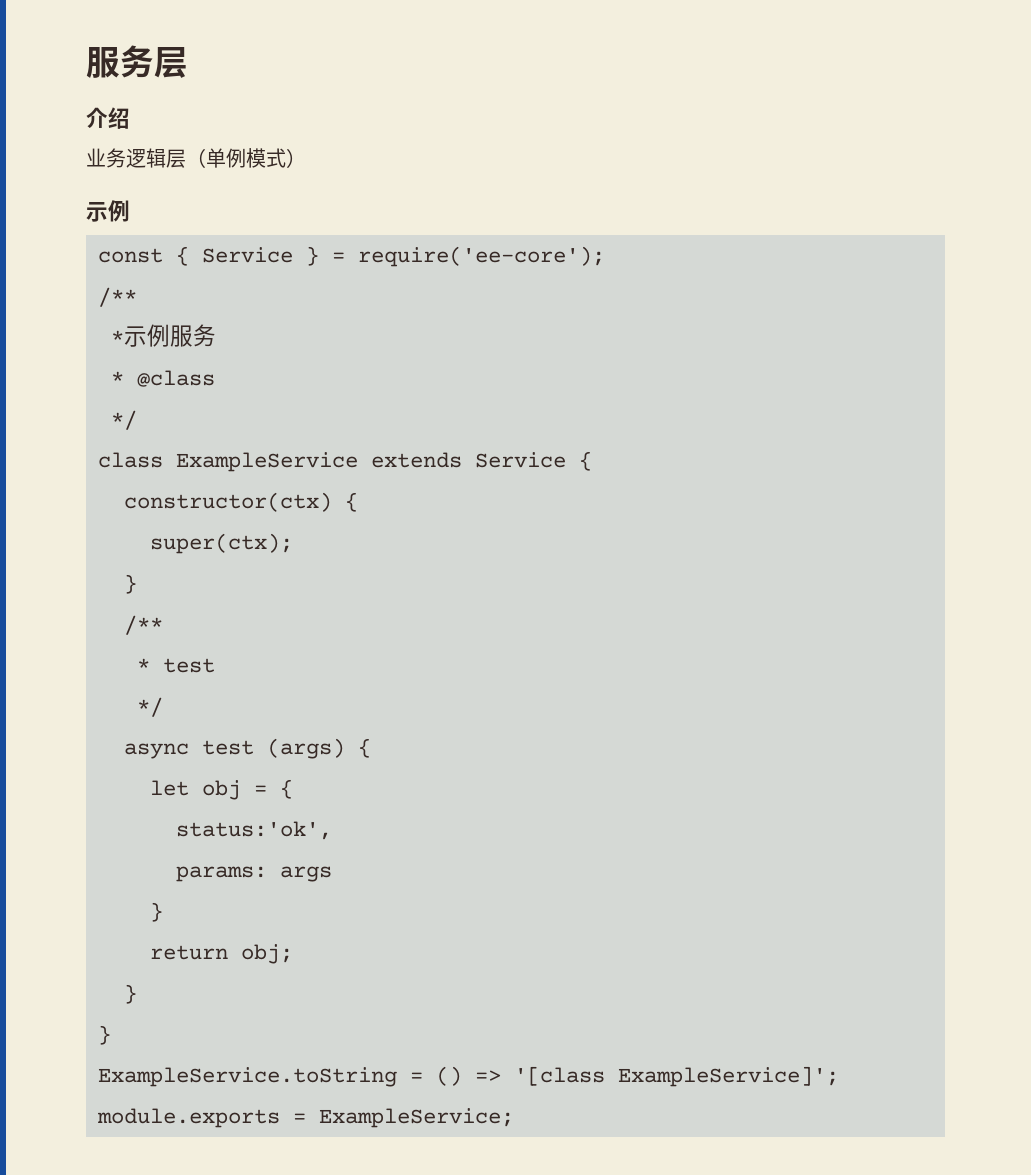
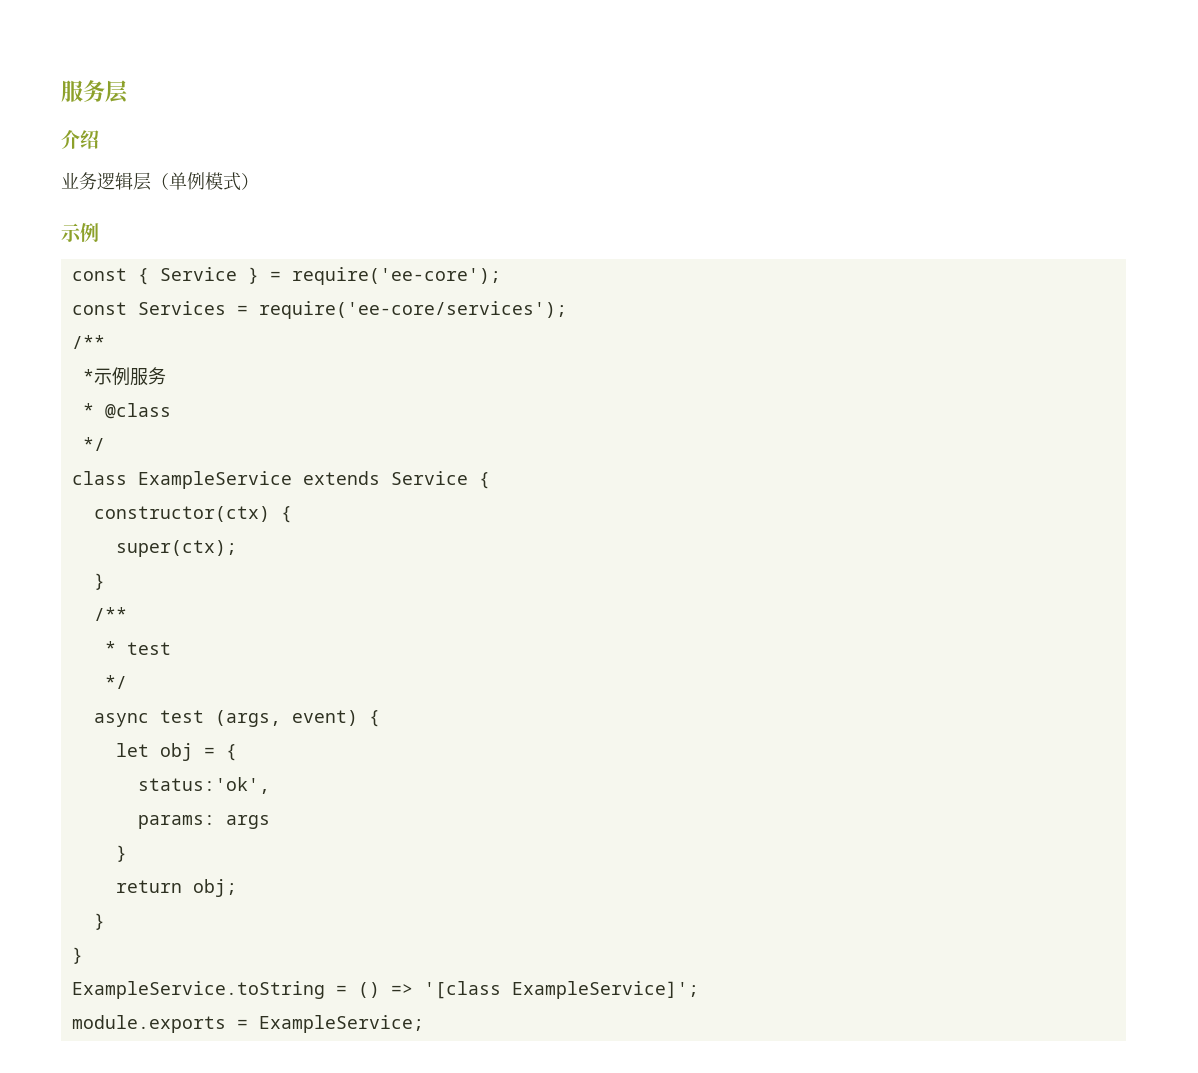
+ const Services = require('ee-core/services');
- async test (args) {
+ async test (args, event) {

